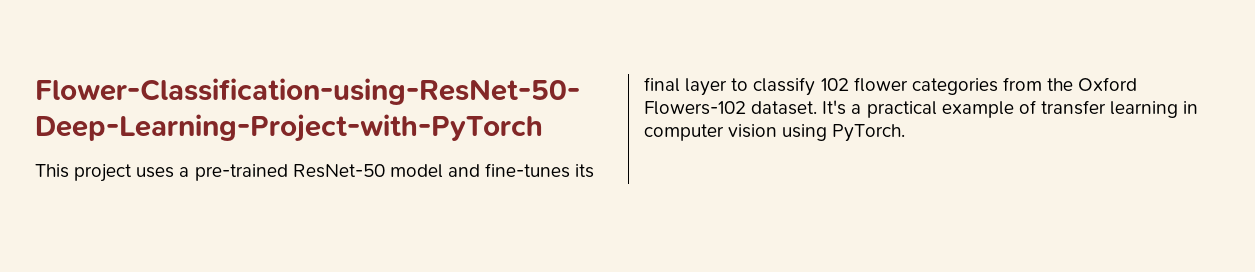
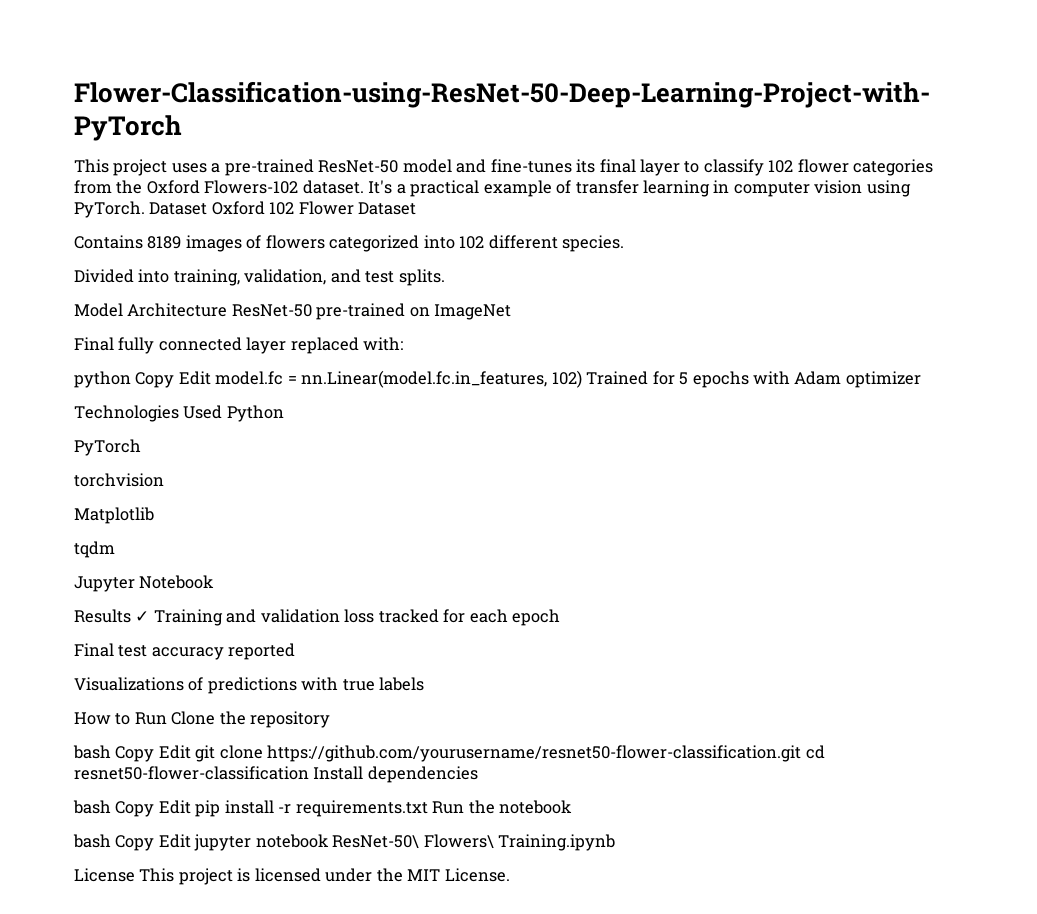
+ Dataset Oxford 102 Flower Dataset
+ Contains 8189 images of flowers categorized into 102 different species.
+ Divided into training, validation, and test splits.
+ Model Architecture ResNet-50 pre-trained on ImageNet
+ Final fully connected layer replaced with:
+ python Copy Edit model.fc = nn.Linear(model.fc.in_features, 102) Trained for 5 epochs with Adam optimizer
+ Technologies Used Python
+ PyTorch
+ torchvision
+ Matplotlib
+ tqdm
+ Jupyter Notebook
+ Results ✓ Training and validation loss tracked for each epoch
+ Final test accuracy reported
+ Visualizations of predictions with true labels
+ How to Run Clone the repository
+ bash Copy Edit git clone https://github.com/yourusername/resnet50-flower-classification.git cd resnet50-flower-classification Install dependencies
+ bash Copy Edit pip install -r requirements.txt Run the notebook
+ bash Copy Edit jupyter notebook ResNet-50\ Flowers\ Training.ipynb
+ License This project is licensed under the MIT License.

